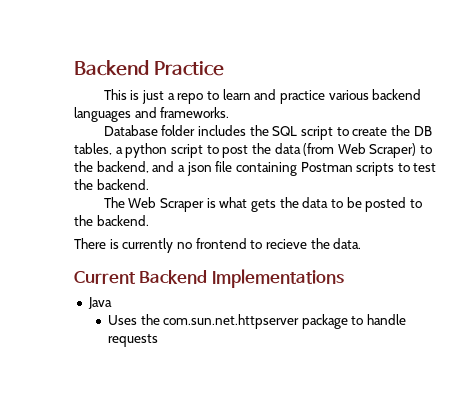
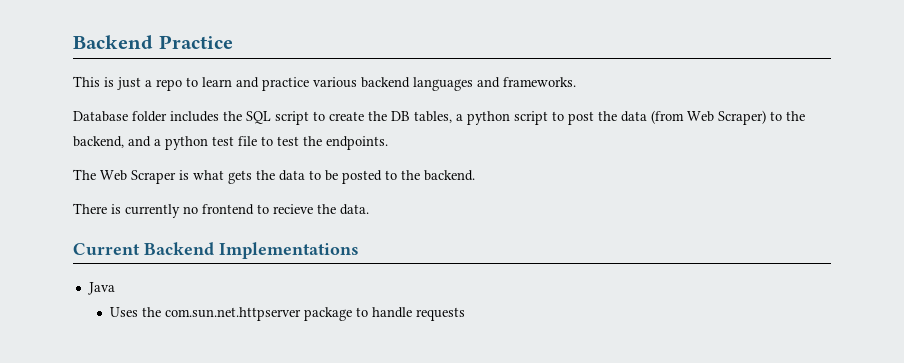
- Database folder includes the SQL script to create the DB tables, a python script to post the data (from Web Scraper) to the backend, and a json file containing Postman scripts to test the backend.
+ Database folder includes the SQL script to create the DB tables, a python script to post the data (from Web Scraper) to the backend, and a python test file to test the endpoints.

